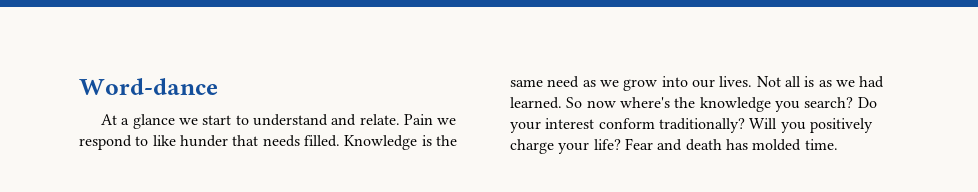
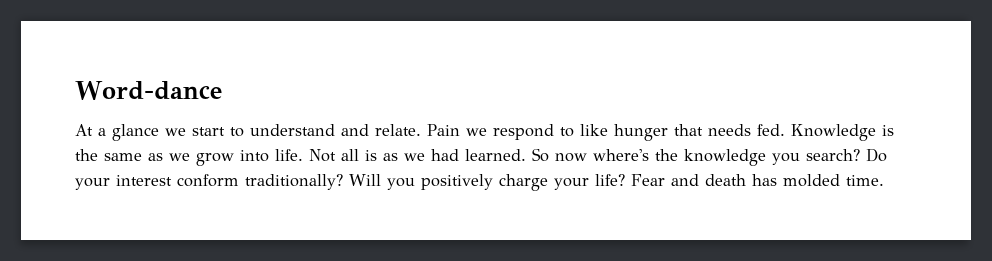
- Pain we respond to like hunder that needs filled.
+ Pain we respond to like hunger that needs fed.
- Knowledge is the same need as we grow into our lives.
+ Knowledge is the same as we grow into life.

